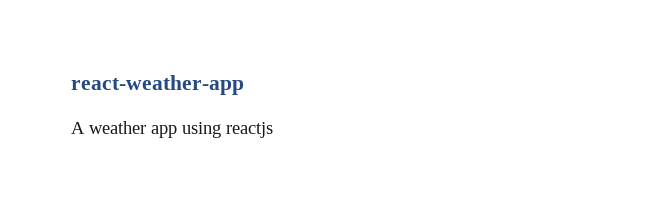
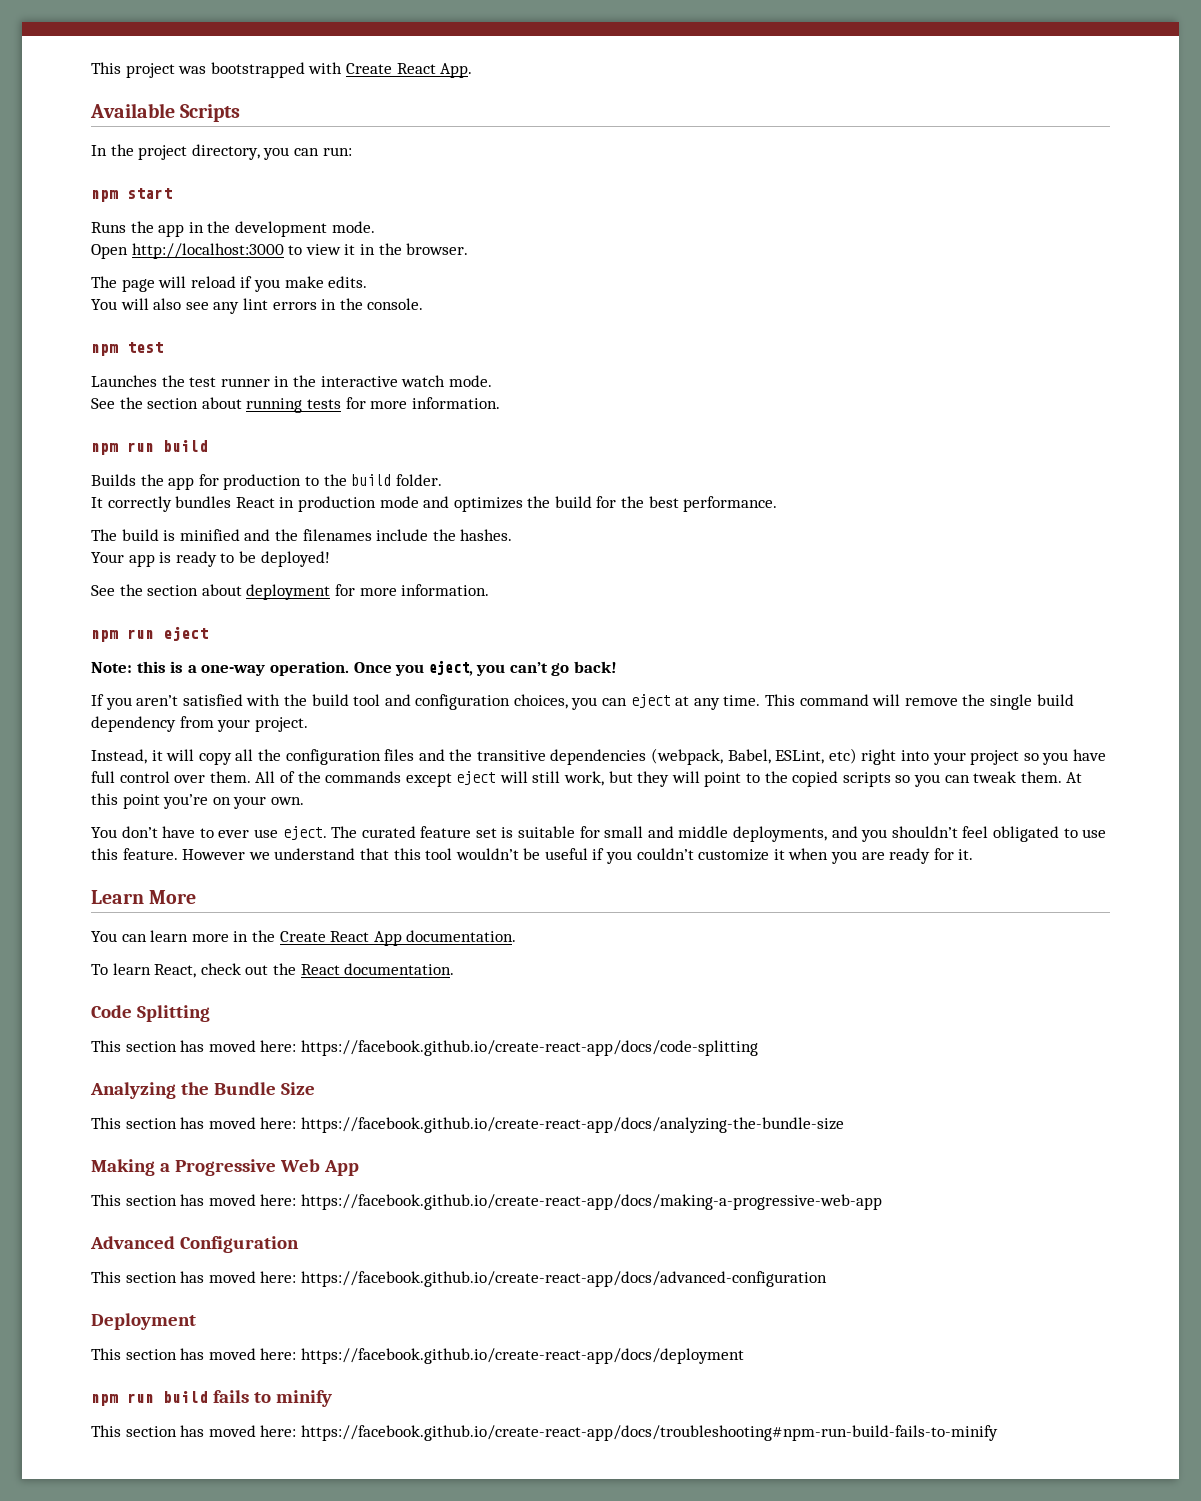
- react-weather-app
- A weather app using reactjs
+ This project was bootstrapped with Create React App.
+ Available Scripts
+ In the project directory, you can run:
+ npm start
+ Runs the app in the development mode.
+ Open http://localhost:3000 to view it in the browser.
+ The page will reload if you make edits.
+ You will also see any lint errors in the console.
+ npm test
+ Launches the test runner in the interactive watch mode.
+ See the section about running tests for more information.
+ npm run build
+ Builds the app for production to the build folder.
+ It correctly bundles React in production mode and optimizes the build for the best performance.
+ The build is minified and the filenames include the hashes.
+ Your app is ready to be deployed!
+ See the section about deployment for more information.
+ npm run eject
+ Note: this is a one-way operation. Once you eject, you can’t go back!
+ If you aren’t satisfied with the build tool and configuration choices, you can eject at any time. This command will remove the single build dependency from your project.
+ Instead, it will copy all the configuration files and the transitive dependencies (webpack, Babel, ESLint, etc) right into your project so you have full control over them. All of the commands except eject will still work, but they will point to the copied scripts so you can tweak them. At this point you’re on your own.
+ You don’t have to ever use eject. The curated feature set is suitable for small and middle deployments, and you shouldn’t feel obligated to use this feature. However we understand that this tool wouldn’t be useful if you couldn’t customize it when you are ready for it.
+ Learn More
+ You can learn more in the Create React App documentation.
+ To learn React, check out the React documentation.
+ Code Splitting
+ This section has moved here: https://facebook.github.io/create-react-app/docs/code-splitting
+ Analyzing the Bundle Size
+ This section has moved here: https://facebook.github.io/create-react-app/docs/analyzing-the-bundle-size
+ Making a Progressive Web App
+ This section has moved here: https://facebook.github.io/create-react-app/docs/making-a-progressive-web-app
+ Advanced Configuration
+ This section has moved here: https://facebook.github.io/create-react-app/docs/advanced-configuration
+ Deployment
+ This section has moved here: https://facebook.github.io/create-react-app/docs/deployment
+ npm run build fails to minify
+ This section has moved here: https://facebook.github.io/create-react-app/docs/troubleshooting#npm-run-build-fails-to-minify

